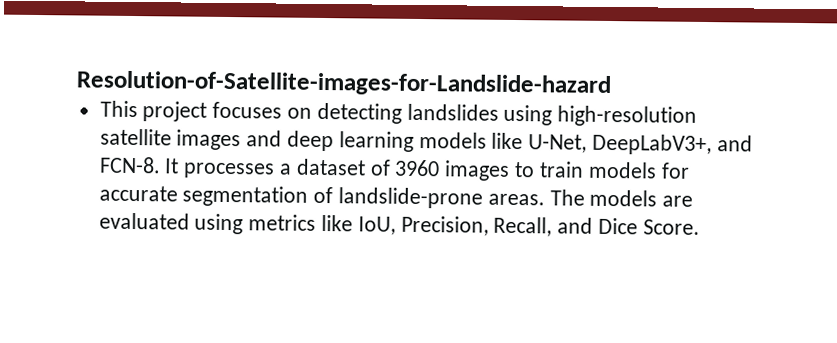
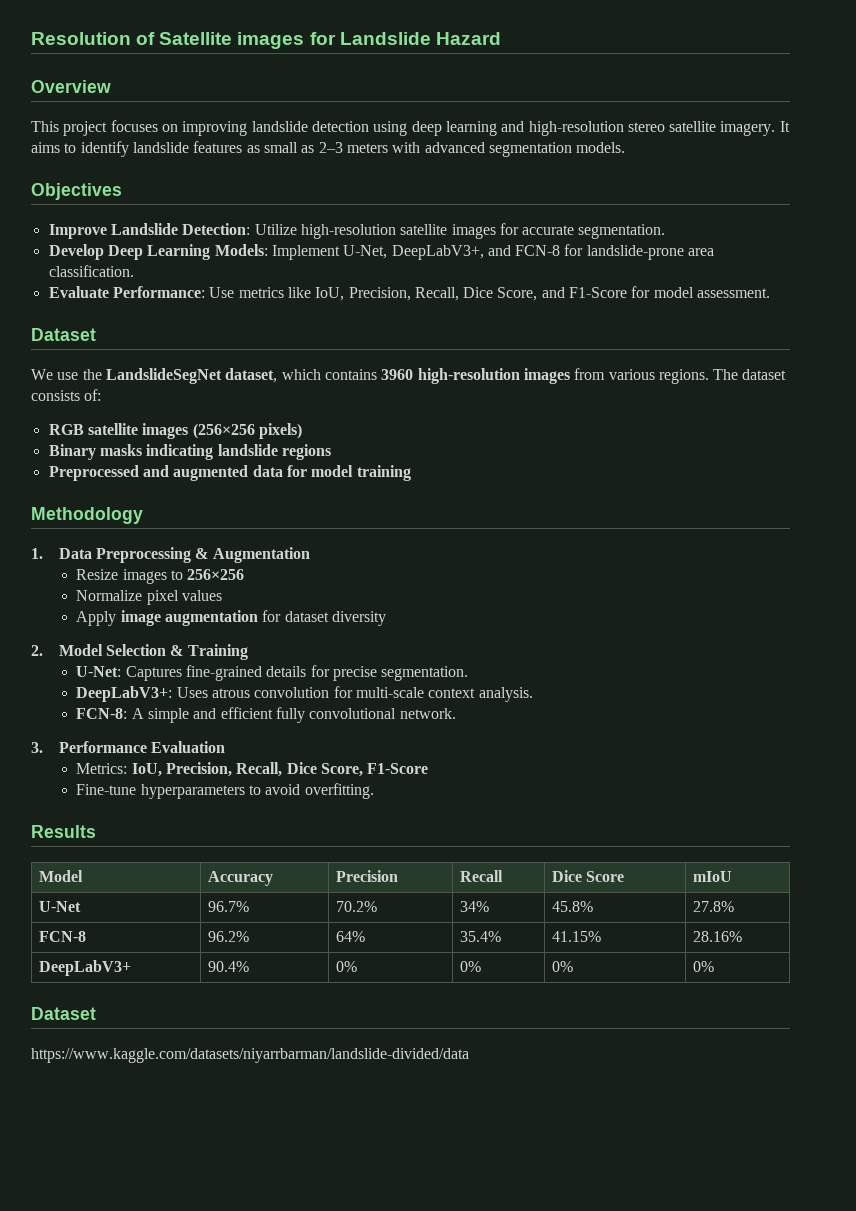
- Resolution-of-Satellite-images-for-Landslide-hazard
- This project focuses on detecting landslides using high-resolution satellite images and deep learning models like U-Net, DeepLabV3+, and FCN-8. It processes a dataset of 3960 images to train models for accurate segmentation of landslide-prone areas. The models are evaluated using metrics like IoU, Precision, Recall, and Dice Score.
+ Resolution of Satellite images for Landslide Hazard
+ Overview
+ This project focuses on improving landslide detection using deep learning and high-resolution stereo satellite imagery. It aims to identify landslide features as small as 2–3 meters with advanced segmentation models.
+ Objectives
+ Improve Landslide Detection: Utilize high-resolution satellite images for accurate segmentation.
+ Develop Deep Learning Models: Implement U-Net, DeepLabV3+, and FCN-8 for landslide-prone area classification.
+ Evaluate Performance: Use metrics like IoU, Precision, Recall, Dice Score, and F1-Score for model assessment.
+ Dataset
+ We use the LandslideSegNet dataset, which contains 3960 high-resolution images from various regions. The dataset consists of:
+ RGB satellite images (256×256 pixels)
+ Binary masks indicating landslide regions
+ Preprocessed and augmented data for model training
+ Methodology
+ 1. Data Preprocessing & Augmentation
+ Resize images to 256×256
+ Normalize pixel values
+ Apply image augmentation for dataset diversity
+ 2. Model Selection & Training
+ U-Net: Captures fine-grained details for precise segmentation.
+ DeepLabV3+: Uses atrous convolution for multi-scale context analysis.
+ FCN-8: A simple and efficient fully convolutional network.
+ 3. Performance Evaluation
+ Metrics: IoU, Precision, Recall, Dice Score, F1-Score
+ Fine-tune hyperparameters to avoid overfitting.
+ Results
+ Model | Accuracy | Precision | Recall | Dice Score | mIoU
+ U-Net | 96.7% | 70.2% | 34% | 45.8% | 27.8%
+ FCN-8 | 96.2% | 64% | 35.4% | 41.15% | 28.16%
+ DeepLabV3+ | 90.4% | 0% | 0% | 0% | 0%
+ Dataset
+ https://www.kaggle.com/datasets/niyarrbarman/landslide-divided/data

